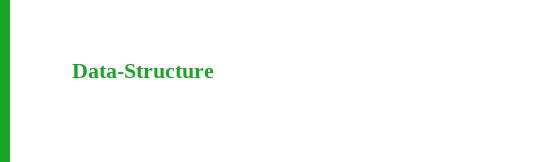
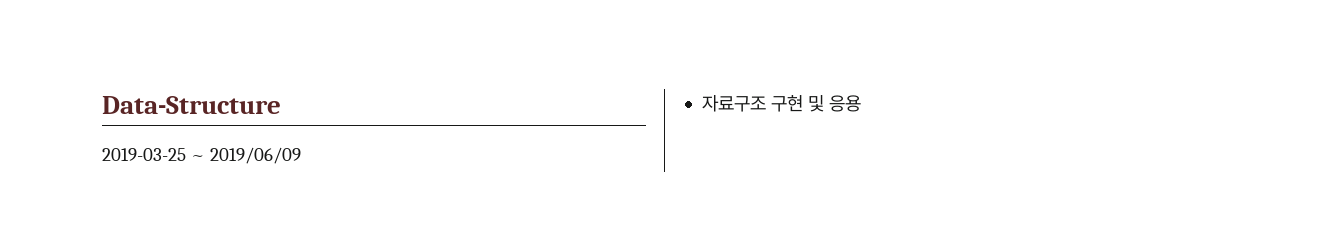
+ 2019-03-25 ~ 2019/06/09
+ 자료구조 구현 및 응용

